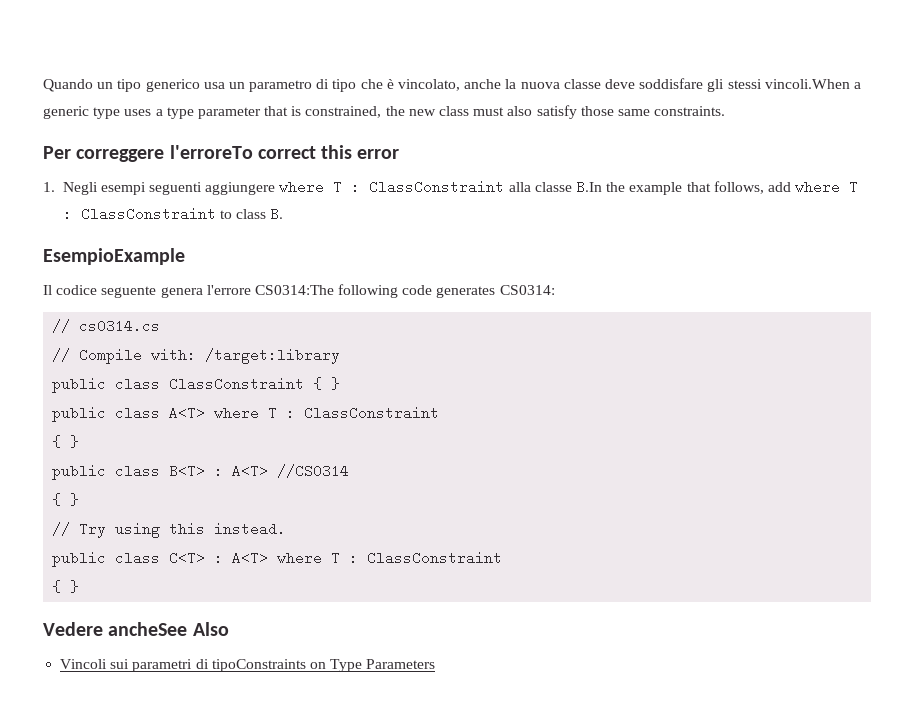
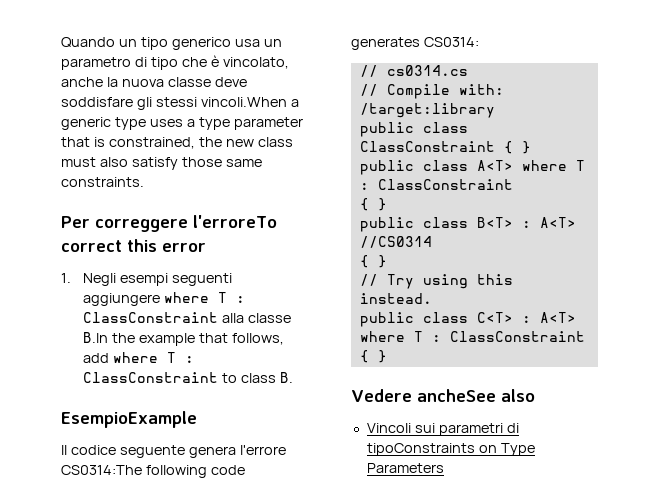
- Vedere ancheSee Also
+ Vedere ancheSee also

